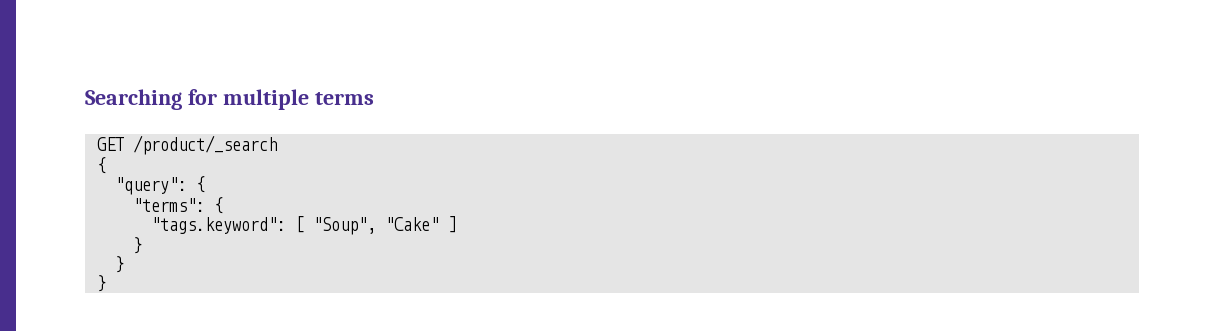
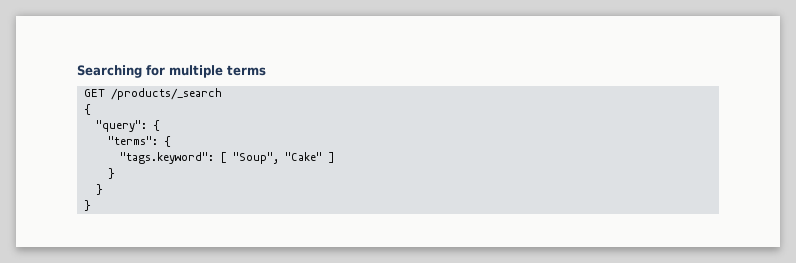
- GET /product/_search
+ GET /products/_search

